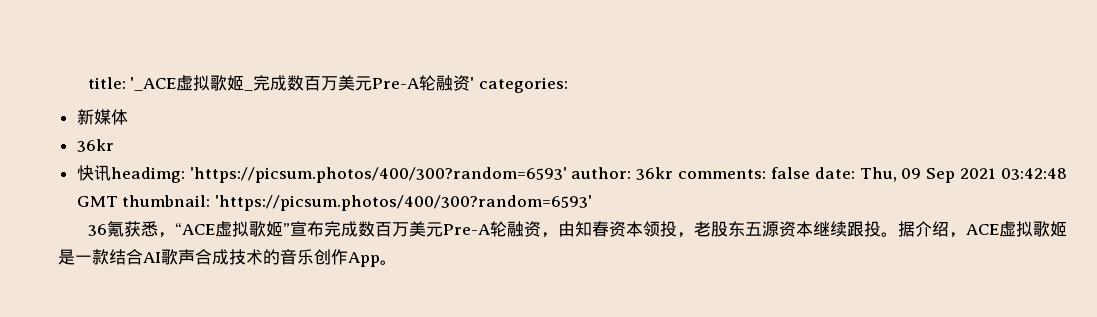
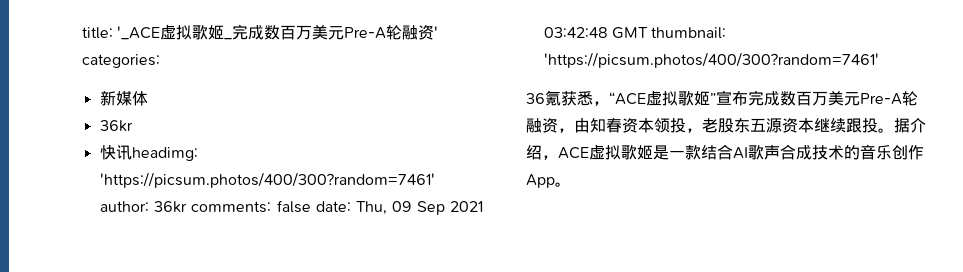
- 快讯headimg: 'https://picsum.photos/400/300?random=6593' author: 36kr comments: false date: Thu, 09 Sep 2021 03:42:48 GMT thumbnail: 'https://picsum.photos/400/300?random=6593'
+ 快讯headimg: 'https://picsum.photos/400/300?random=7461' author: 36kr comments: false date: Thu, 09 Sep 2021 03:42:48 GMT thumbnail: 'https://picsum.photos/400/300?random=7461'

